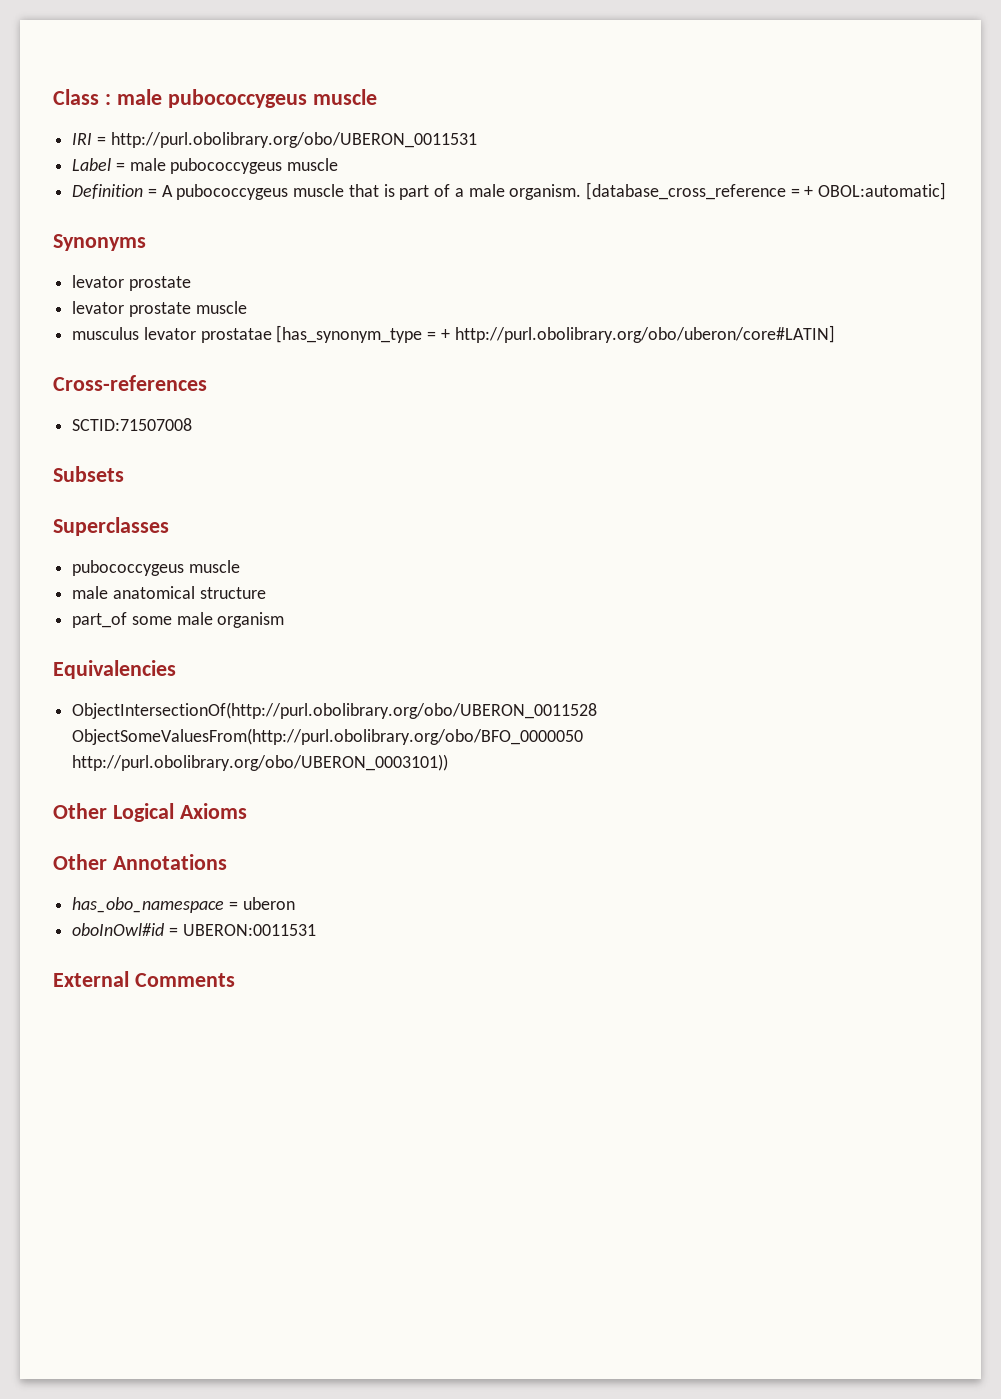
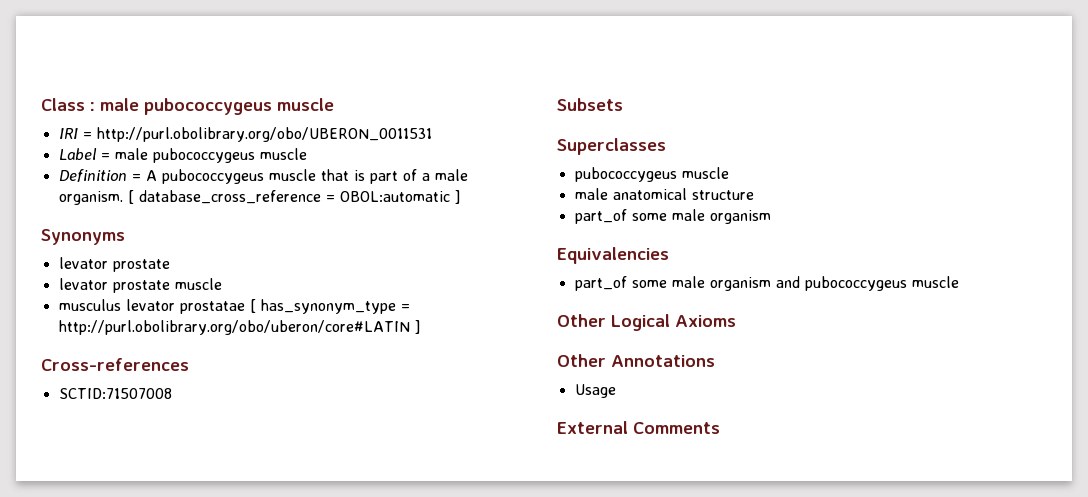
- [database_cross_reference = + OBOL:automatic]
+ [ database_cross_reference = OBOL:automatic ]
- musculus levator prostatae [has_synonym_type = + http://purl.obolibrary.org/obo/uberon/core#LATIN]
+ musculus levator prostatae [ has_synonym_type = http://purl.obolibrary.org/obo/uberon/core#LATIN ]
- ObjectIntersectionOf(http://purl.obolibrary.org/obo/UBERON_0011528 ObjectSomeValuesFrom(http://purl.obolibrary.org/obo/BFO_0000050 http://purl.obolibrary.org/obo/UBERON_0003101))
+ part_of some male organism and pubococcygeus muscle
- has_obo_namespace = uberon
- oboInOwl#id = UBERON:0011531
+ Usage

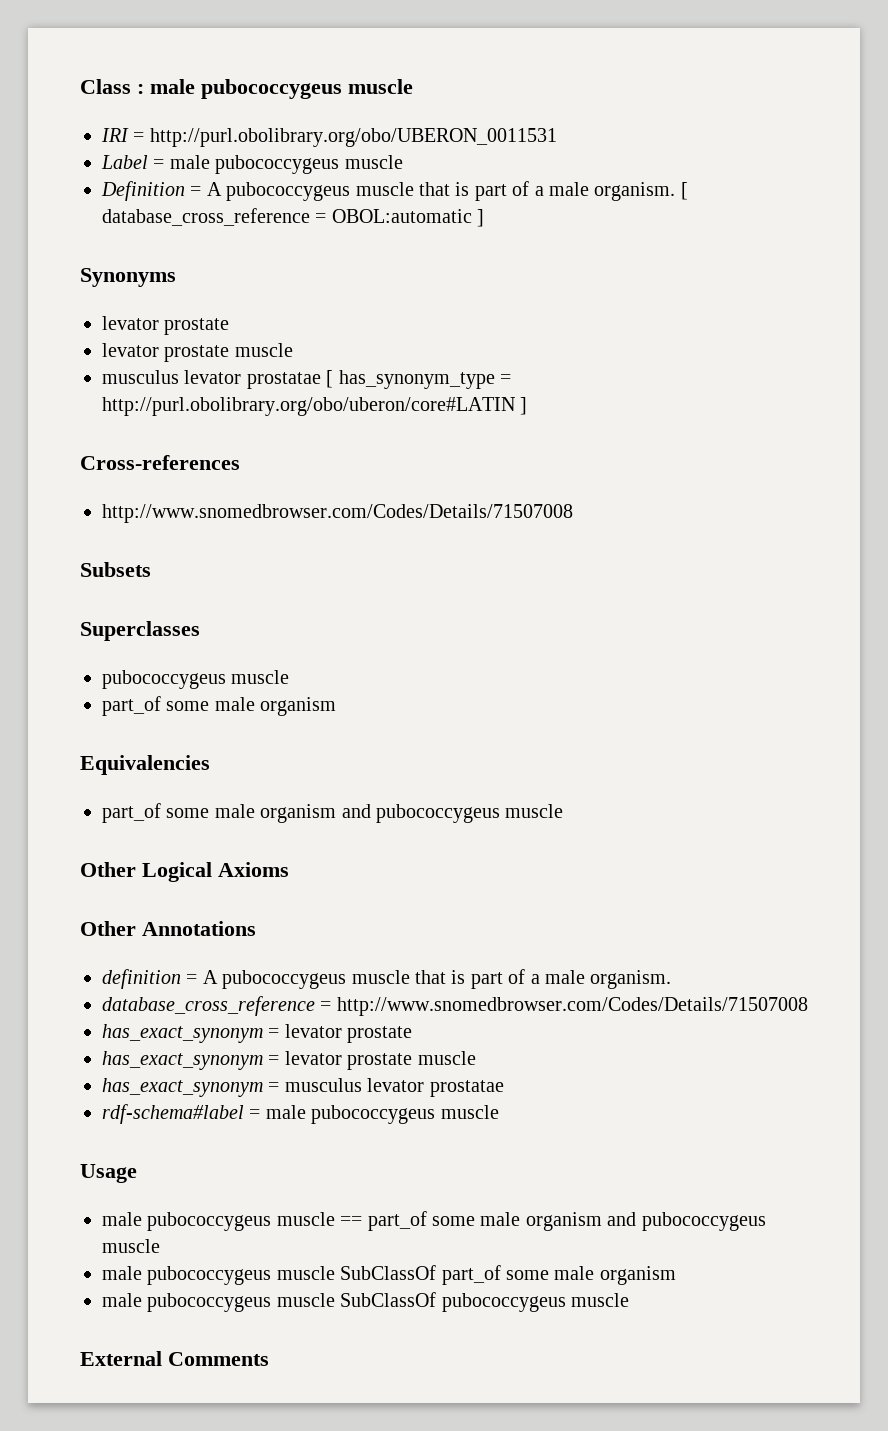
  Cross-references
- SCTID:71507008
+ http://www.snomedbrowser.com/Codes/Details/71507008
- male anatomical structure
+ definition = A pubococcygeus muscle that is part of a male organism.
+ database_cross_reference = http://www.snomedbrowser.com/Codes/Details/71507008
+ has_exact_synonym = levator prostate
+ has_exact_synonym = levator prostate muscle
+ has_exact_synonym = musculus levator prostatae
+ rdf-schema#label = male pubococcygeus muscle
  Usage
+ male pubococcygeus muscle == part_of some male organism and pubococcygeus muscle
+ male pubococcygeus muscle SubClassOf part_of some male organism
+ male pubococcygeus muscle SubClassOf pubococcygeus muscle

